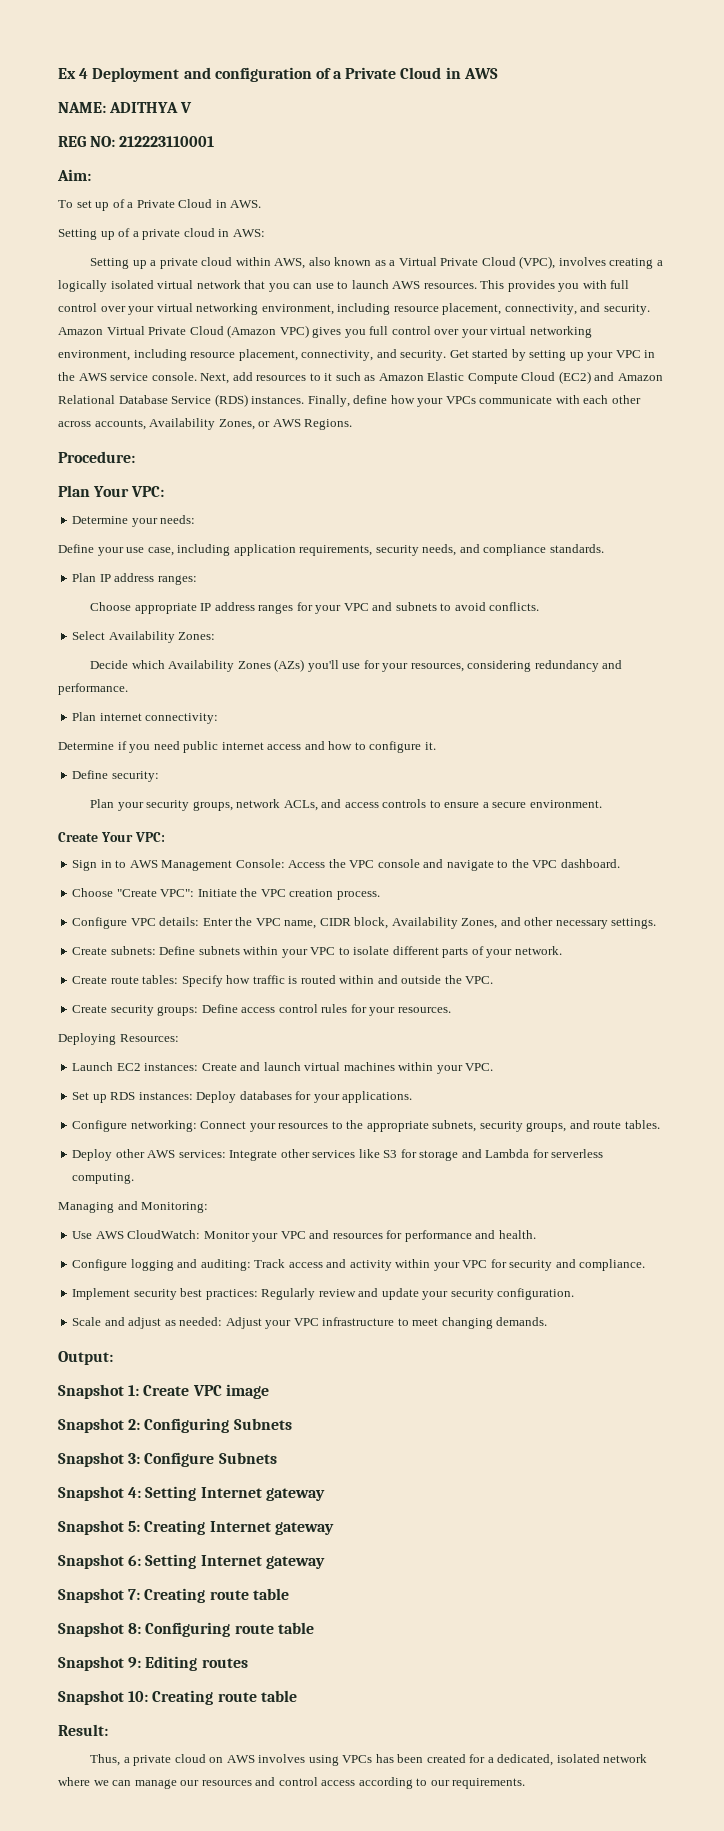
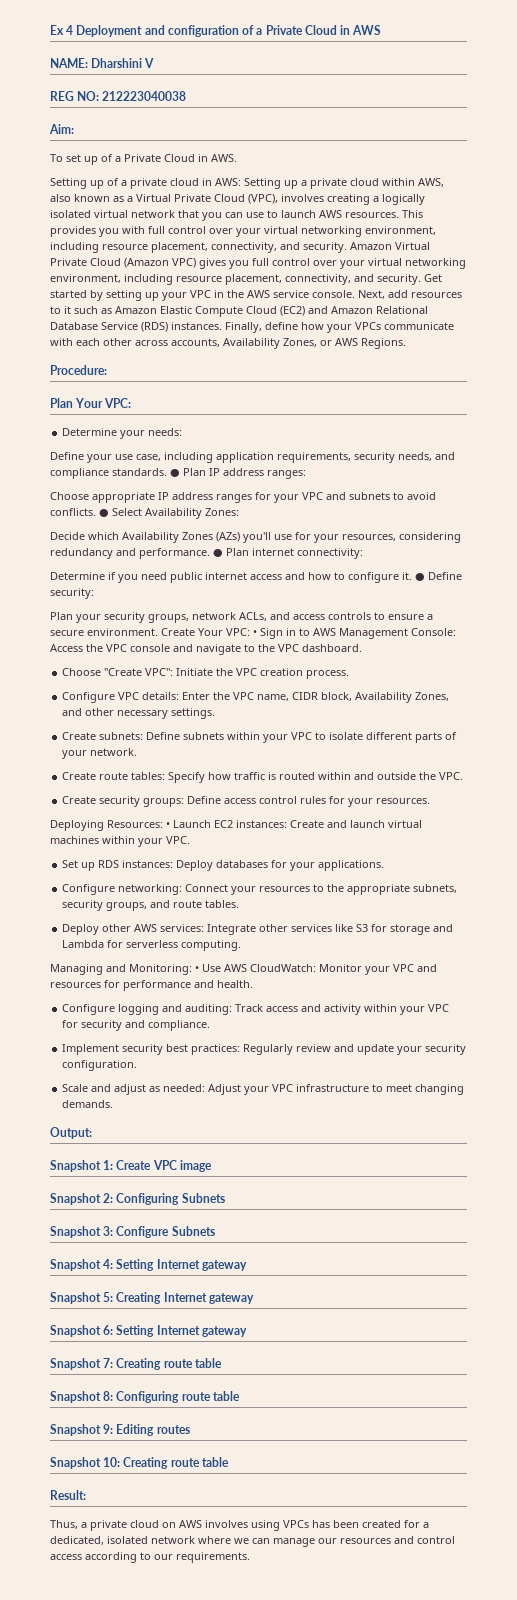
- NAME: ADITHYA V
+ NAME: Dharshini V
- REG NO: 212223110001
+ REG NO: 212223040038
- Setting up of a private cloud in AWS:
- Setting up a private cloud within AWS, also known as a Virtual Private Cloud (VPC), involves creating a logically isolated virtual network that you can use to launch AWS resources.
+ Setting up of a private cloud in AWS: Setting up a private cloud within AWS, also known as a Virtual Private Cloud (VPC), involves creating a logically isolated virtual network that you can use to launch AWS resources.
- Define your use case, including application requirements, security needs, and compliance standards.
- Plan IP address ranges:
+ Define your use case, including application requirements, security needs, and compliance standards. ● Plan IP address ranges:
- Choose appropriate IP address ranges for your VPC and subnets to avoid conflicts.
- Select Availability Zones:
+ Choose appropriate IP address ranges for your VPC and subnets to avoid conflicts. ● Select Availability Zones:
- Decide which Availability Zones (AZs) you'll use for your resources, considering redundancy and performance.
- Plan internet connectivity:
+ Decide which Availability Zones (AZs) you'll use for your resources, considering redundancy and performance. ● Plan internet connectivity:
- Determine if you need public internet access and how to configure it.
- Define security:
+ Determine if you need public internet access and how to configure it. ● Define security:
- Plan your security groups, network ACLs, and access controls to ensure a secure environment.
- Create Your VPC:
- Sign in to AWS Management Console: Access the VPC console and navigate to the VPC dashboard.
+ Plan your security groups, network ACLs, and access controls to ensure a secure environment. Create Your VPC: • Sign in to AWS Management Console: Access the VPC console and navigate to the VPC dashboard.
- Deploying Resources:
- Launch EC2 instances: Create and launch virtual machines within your VPC.
+ Deploying Resources: • Launch EC2 instances: Create and launch virtual machines within your VPC.
- Managing and Monitoring:
- Use AWS CloudWatch: Monitor your VPC and resources for performance and health.
+ Managing and Monitoring: • Use AWS CloudWatch: Monitor your VPC and resources for performance and health.

